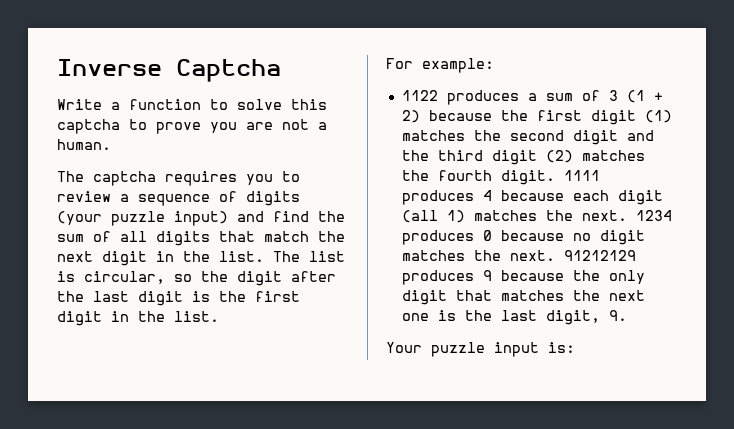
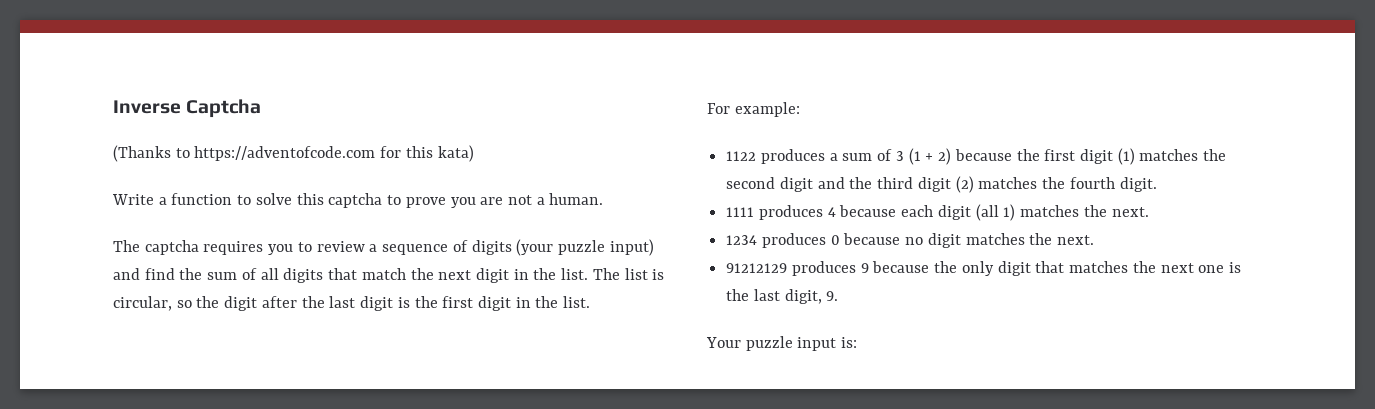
+ (Thanks to https://adventofcode.com for this kata)
- 1122 produces a sum of 3 (1 + 2) because the first digit (1) matches the second digit and the third digit (2) matches the fourth digit. 1111 produces 4 because each digit (all 1) matches the next. 1234 produces 0 because no digit matches the next. 91212129 produces 9 because the only digit that matches the next one is the last digit, 9.
+ 1122 produces a sum of 3 (1 + 2) because the first digit (1) matches the second digit and the third digit (2) matches the fourth digit.
+ 1111 produces 4 because each digit (all 1) matches the next.
+ 1234 produces 0 because no digit matches the next.
+ 91212129 produces 9 because the only digit that matches the next one is the last digit, 9.

